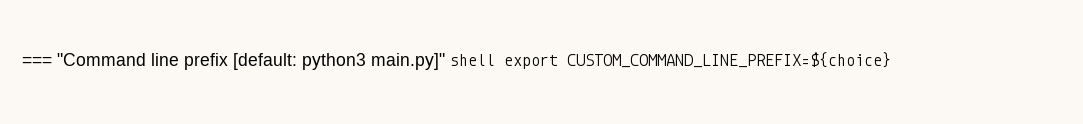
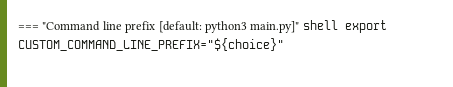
- === "Command line prefix [default: python3 main.py]" shell export CUSTOM_COMMAND_LINE_PREFIX=${choice}
+ === "Command line prefix [default: python3 main.py]" shell export CUSTOM_COMMAND_LINE_PREFIX="${choice}"

